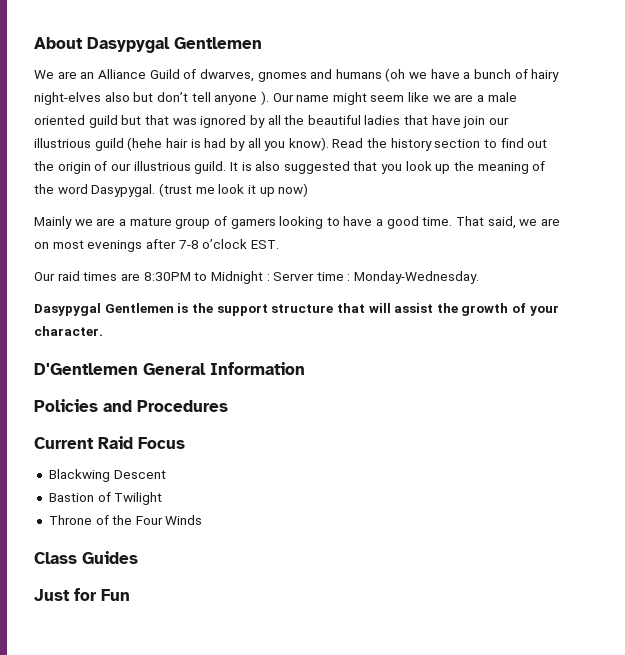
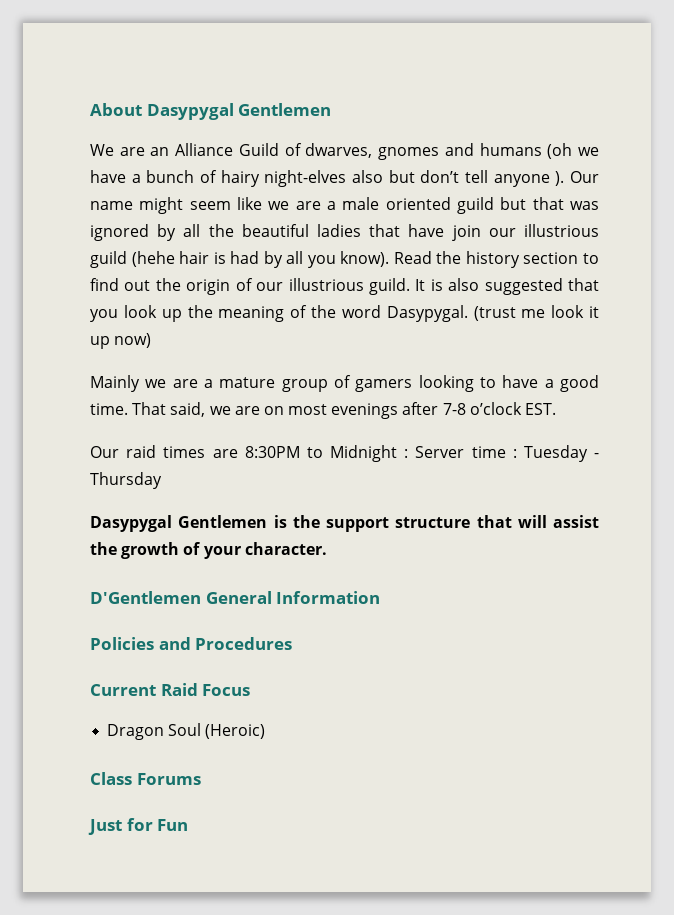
- Our raid times are 8:30PM to Midnight : Server time : Monday-Wednesday.
+ Our raid times are 8:30PM to Midnight : Server time : Tuesday - Thursday
- Blackwing Descent
- Bastion of Twilight
- Throne of the Four Winds
+ Dragon Soul (Heroic)
- Class Guides
+ Class Forums

